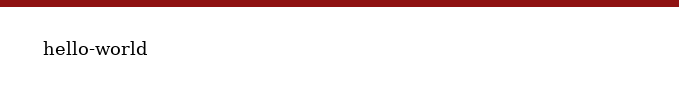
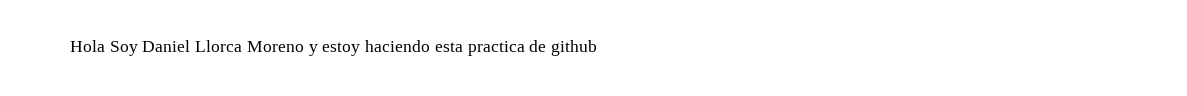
- hello-world
+ Hola Soy Daniel Llorca Moreno y estoy haciendo esta practica de github

